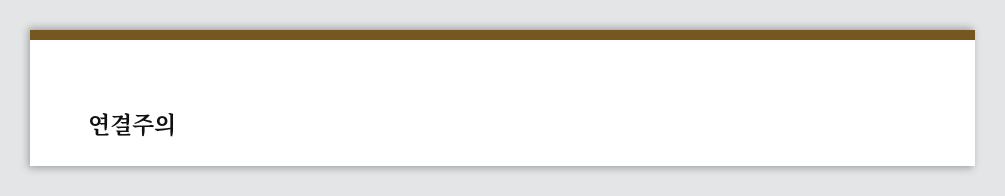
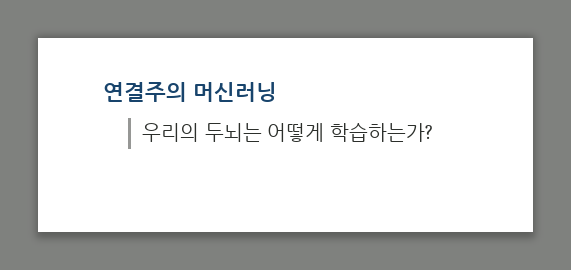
- 연결주의
+ 연결주의 머신러닝
+ 우리의 두뇌는 어떻게 학습하는가?

